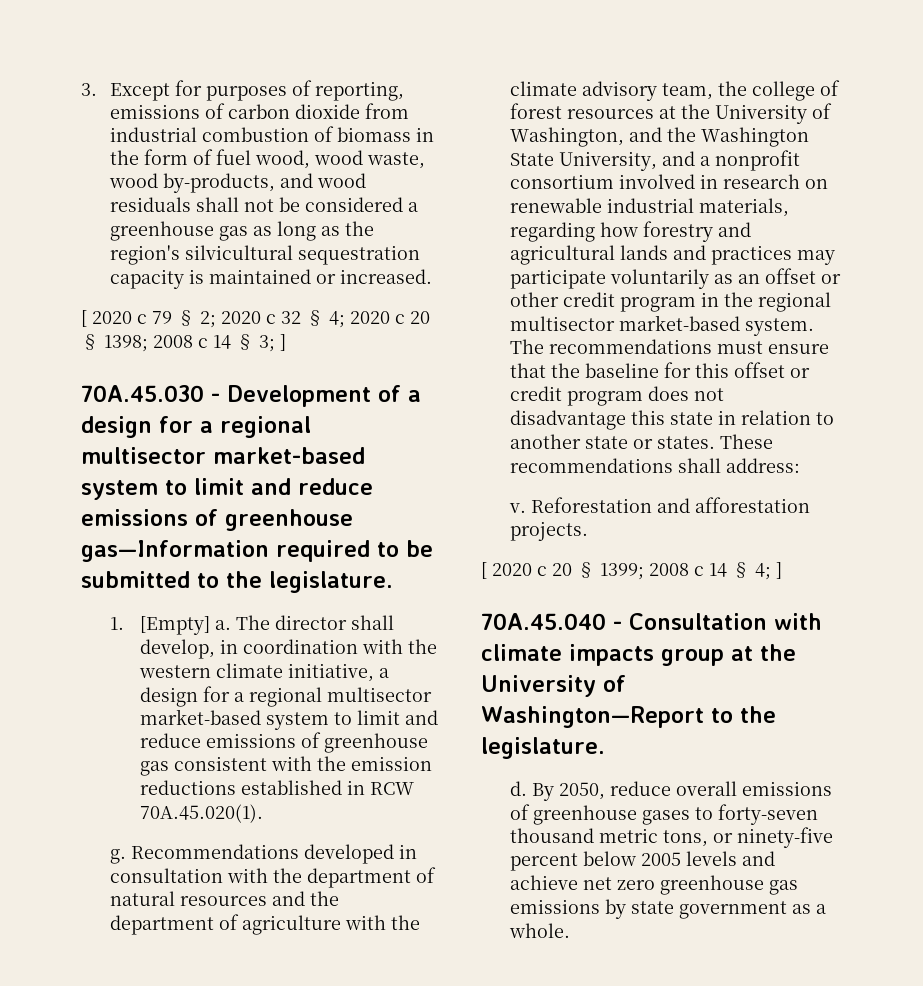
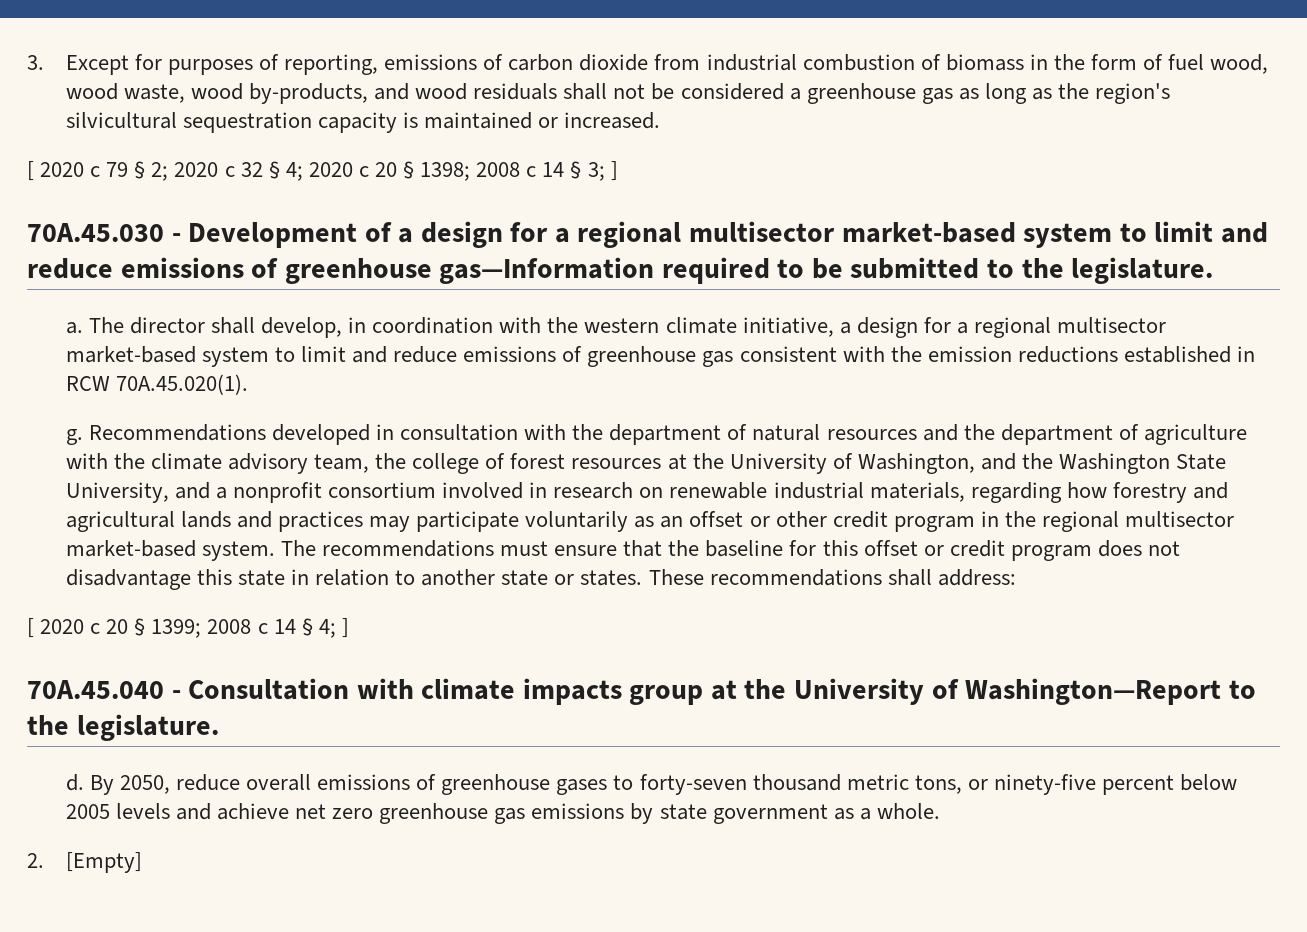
- 1. [Empty] a.
+ a.
- v. Reforestation and afforestation projects.
+ 2. [Empty]

